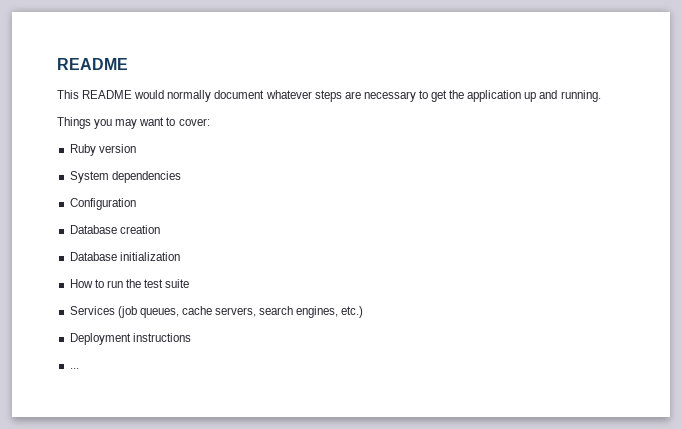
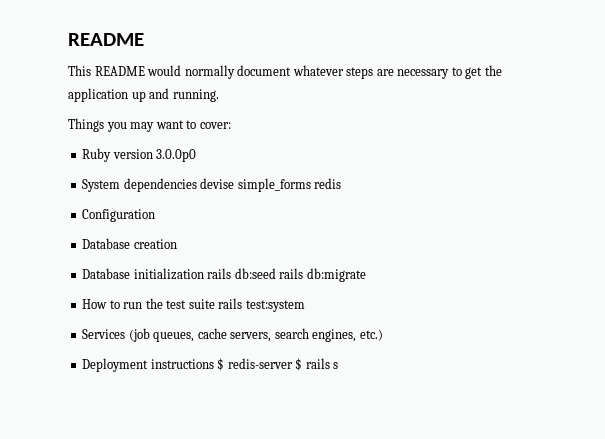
- Ruby version
+ Ruby version 3.0.0p0
- System dependencies
+ System dependencies devise simple_forms redis
- Database initialization
+ Database initialization rails db:seed rails db:migrate
- How to run the test suite
+ How to run the test suite rails test:system
- Deployment instructions
- ...
+ Deployment instructions $ redis-server $ rails s

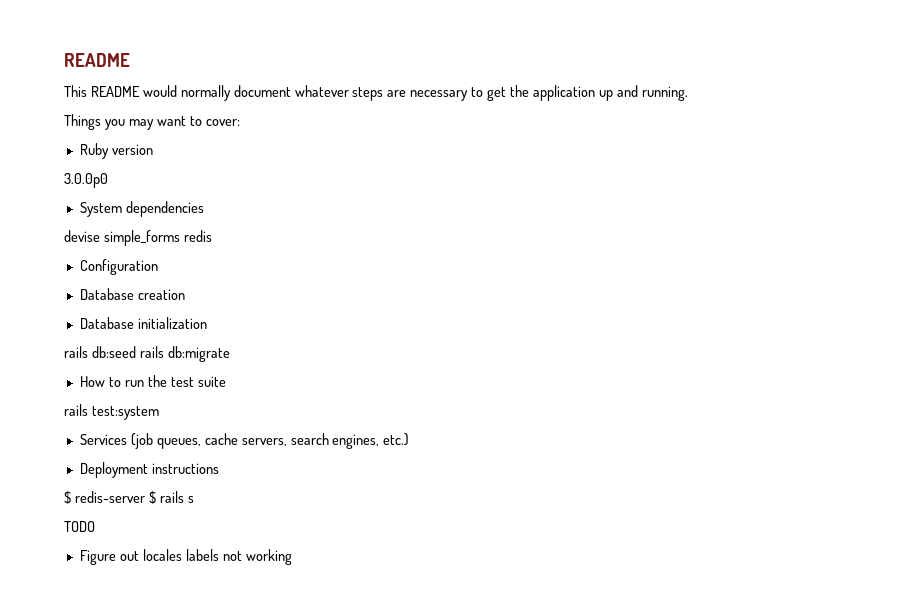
- Ruby version 3.0.0p0
+ Ruby version
+ 3.0.0p0
- System dependencies devise simple_forms redis
+ System dependencies
+ devise simple_forms redis
- Database initialization rails db:seed rails db:migrate
+ Database initialization
+ rails db:seed rails db:migrate
- How to run the test suite rails test:system
+ How to run the test suite
+ rails test:system
- Deployment instructions $ redis-server $ rails s
+ Deployment instructions
+ $ redis-server $ rails s
+ TODO
+ Figure out locales labels not working

